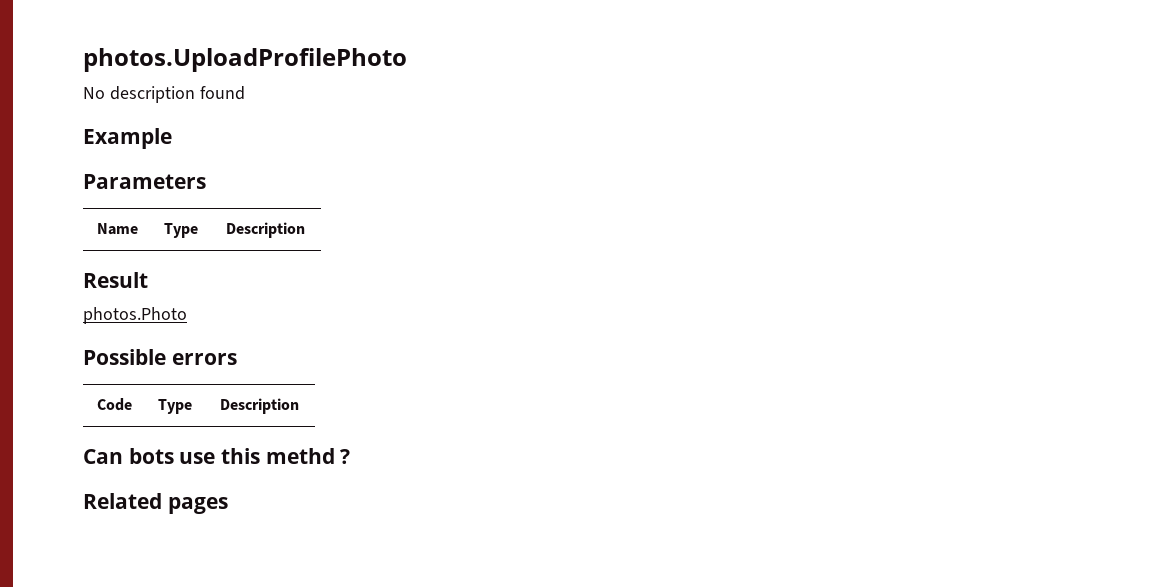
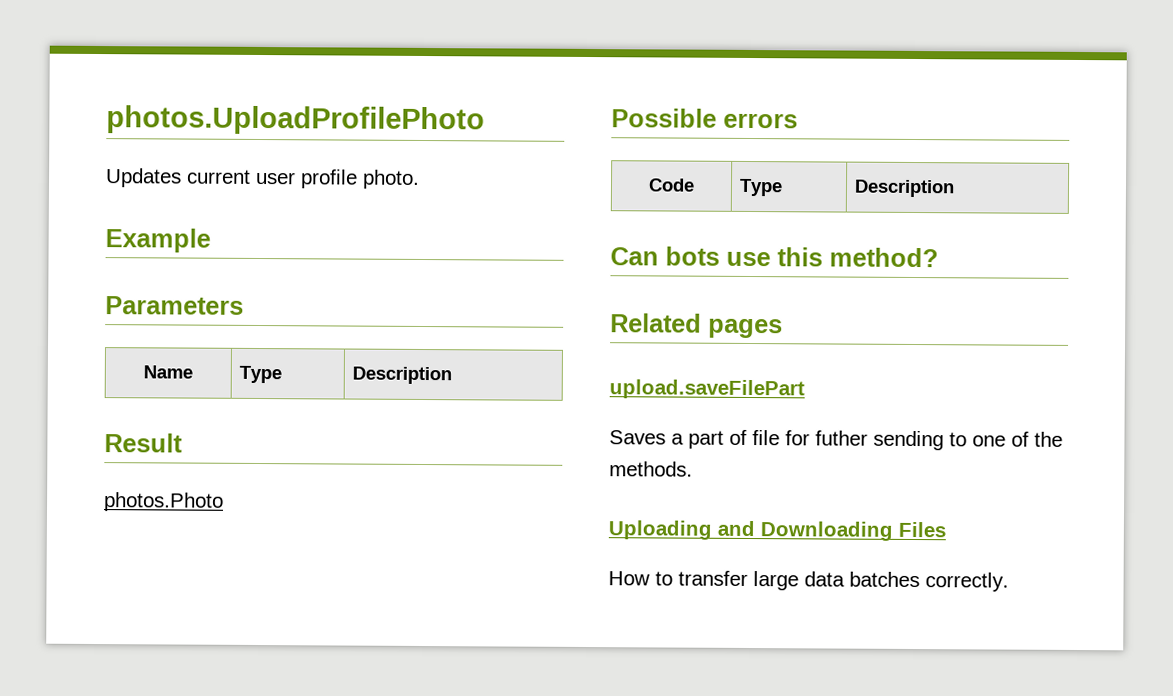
- No description found
+ Updates current user profile photo.
- Can bots use this methd ?
+ Can bots use this method?
+ upload.saveFilePart
+ Saves a part of file for futher sending to one of the methods.
+ Uploading and Downloading Files
+ How to transfer large data batches correctly.

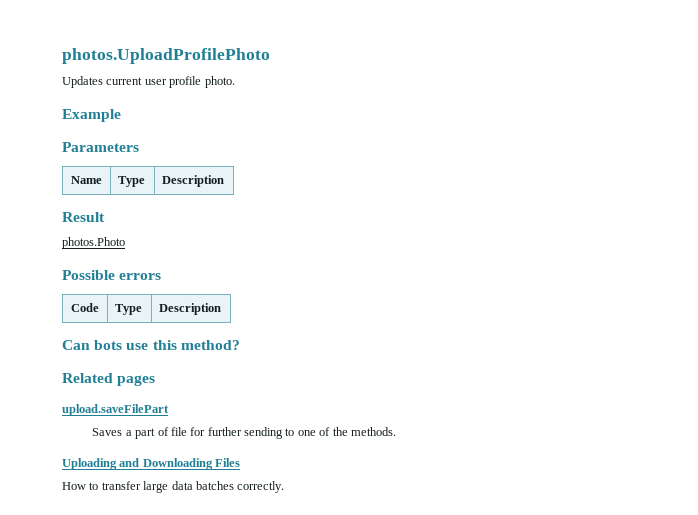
- Saves a part of file for futher sending to one of the methods.
+ Saves a part of file for further sending to one of the methods.

